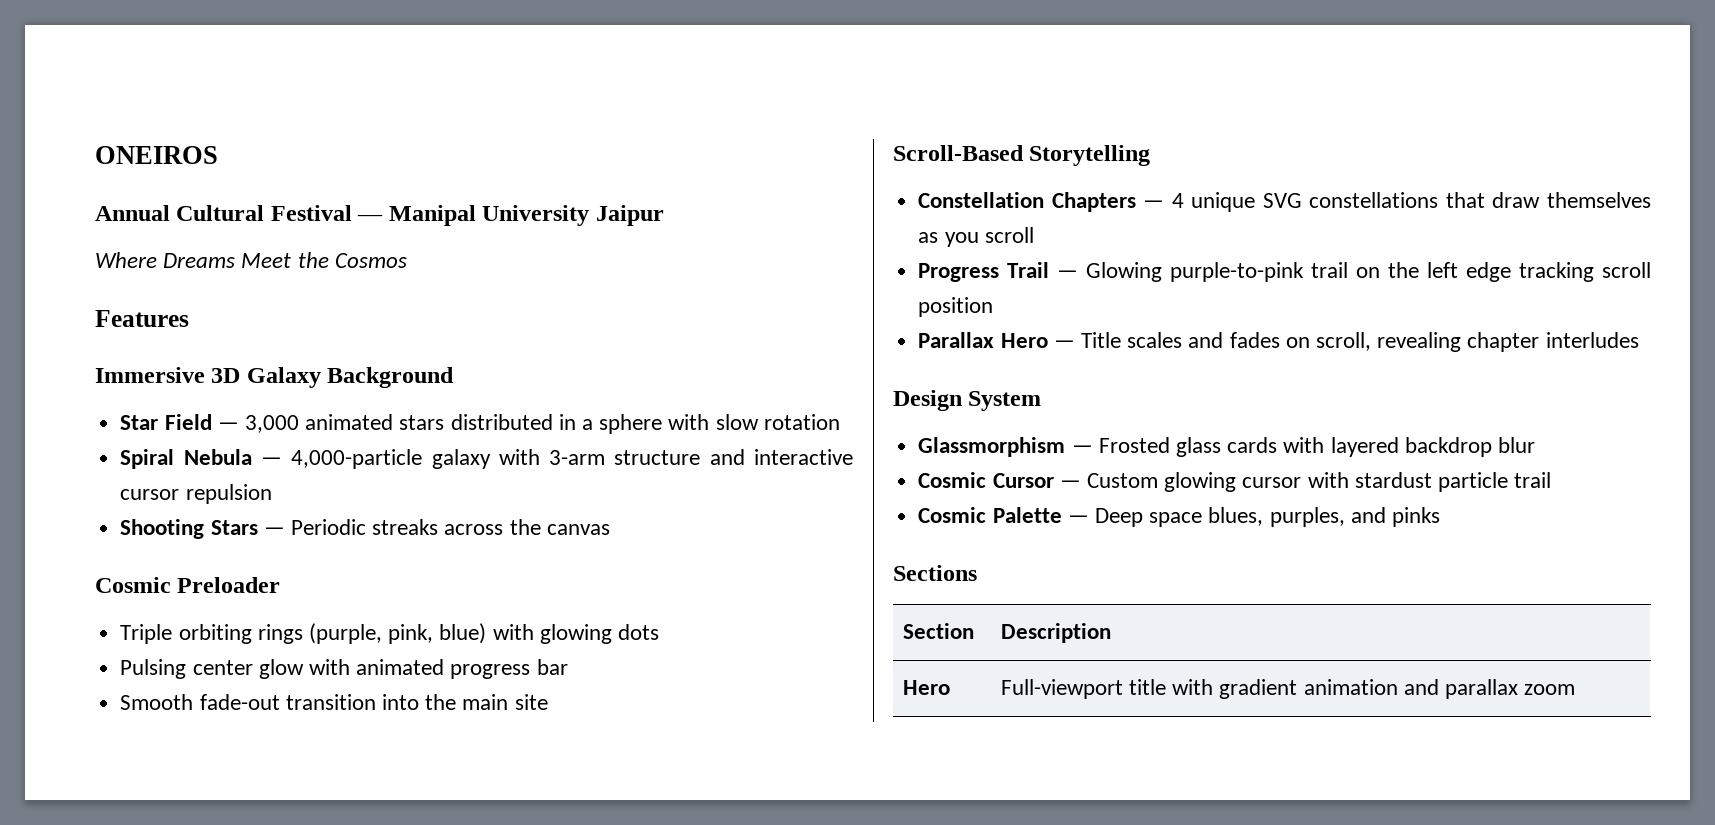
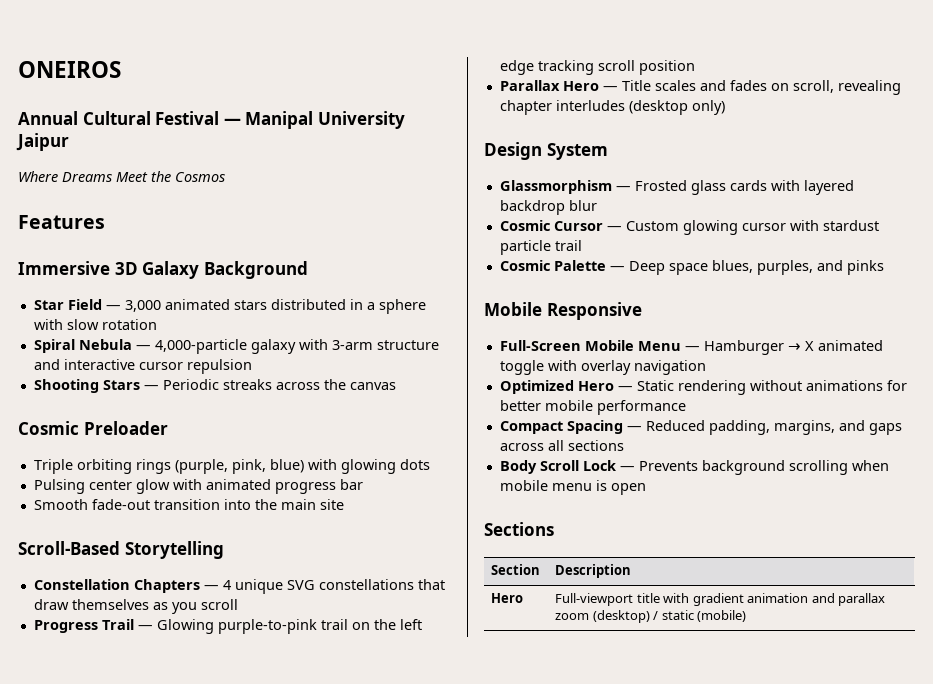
- Parallax Hero — Title scales and fades on scroll, revealing chapter interludes
+ Parallax Hero — Title scales and fades on scroll, revealing chapter interludes (desktop only)
+ Mobile Responsive
+ Full-Screen Mobile Menu — Hamburger → X animated toggle with overlay navigation
+ Optimized Hero — Static rendering without animations for better mobile performance
+ Compact Spacing — Reduced padding, margins, and gaps across all sections
+ Body Scroll Lock — Prevents background scrolling when mobile menu is open
- Hero | Full-viewport title with gradient animation and parallax zoom
+ Hero | Full-viewport title with gradient animation and parallax zoom (desktop) / static (mobile)

